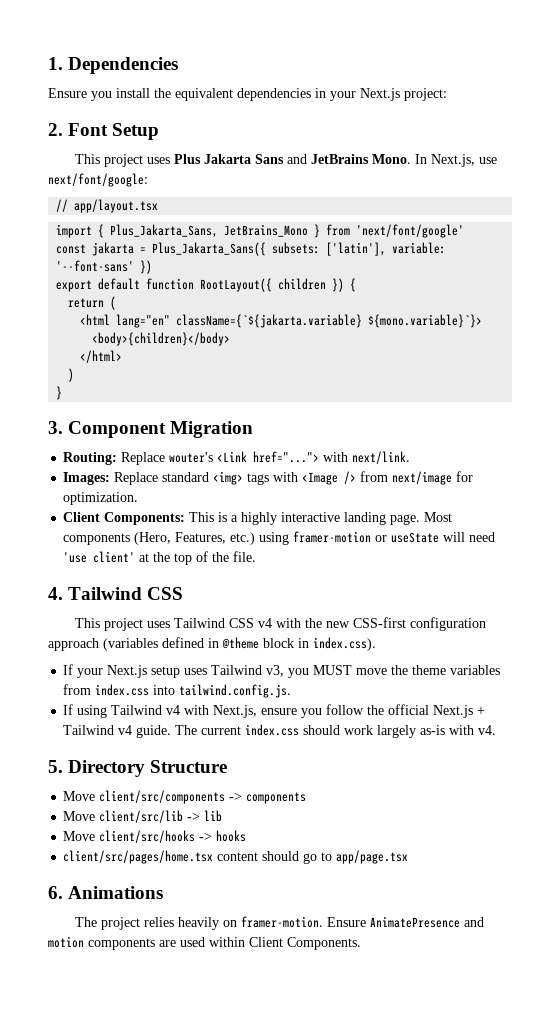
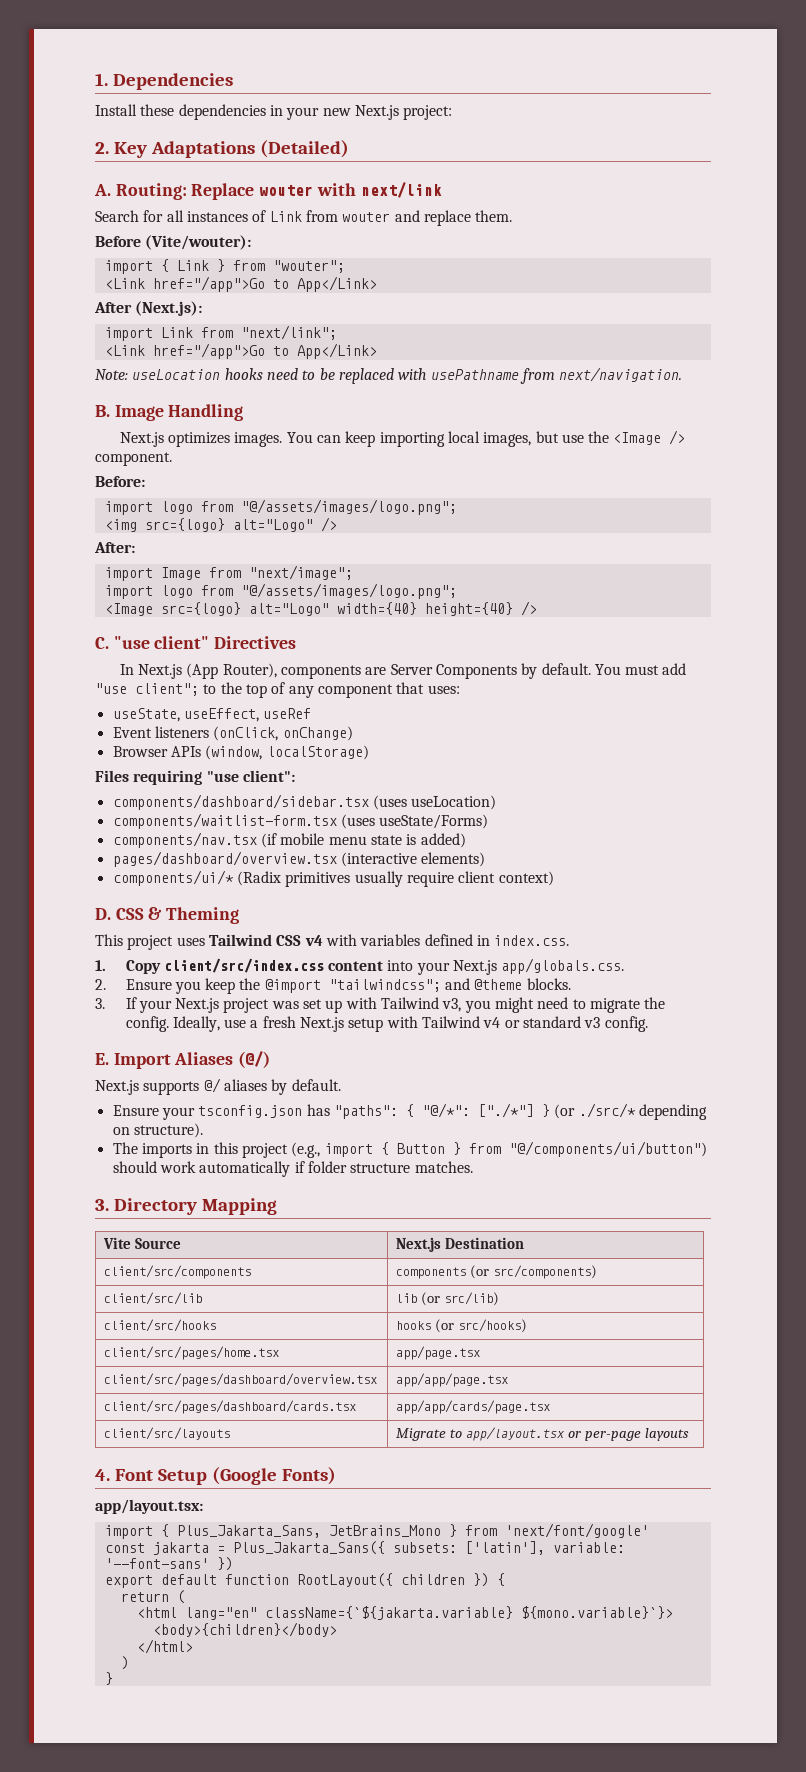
- Ensure you install the equivalent dependencies in your Next.js project:
+ Install these dependencies in your new Next.js project:
- 2. Font Setup
- This project uses Plus Jakarta Sans and JetBrains Mono. In Next.js, use next/font/google:
- // app/layout.tsx
+ 2. Key Adaptations (Detailed)
+ A. Routing: Replace wouter with next/link
+ Search for all instances of Link from wouter and replace them.
+ Before (Vite/wouter):
+ import { Link } from "wouter";
+ <Link href="/app">Go to App</Link>
+ After (Next.js):
+ import Link from "next/link";
+ <Link href="/app">Go to App</Link>
+ Note: useLocation hooks need to be replaced with usePathname from next/navigation.
+ B. Image Handling
+ Next.js optimizes images. You can keep importing local images, but use the <Image /> component.
+ Before:
+ import logo from "@/assets/images/logo.png";
+ <img src={logo} alt="Logo" />
+ After:
+ import Image from "next/image";
+ import logo from "@/assets/images/logo.png";
+ <Image src={logo} alt="Logo" width={40} height={40} />
+ C. "use client" Directives
+ In Next.js (App Router), components are Server Components by default. You must add "use client"; to the top of any component that uses:
+ useState, useEffect, useRef
+ Event listeners (onClick, onChange)
+ Browser APIs (window, localStorage)
+ Files requiring "use client":
+ components/dashboard/sidebar.tsx (uses useLocation)
+ components/waitlist-form.tsx (uses useState/Forms)
+ components/nav.tsx (if mobile menu state is added)
+ pages/dashboard/overview.tsx (interactive elements)
+ components/ui/* (Radix primitives usually require client context)
+ D. CSS & Theming
+ This project uses Tailwind CSS v4 with variables defined in index.css.
+ 1. Copy client/src/index.css content into your Next.js app/globals.css.
+ 2. Ensure you keep the @import "tailwindcss"; and @theme blocks.
+ 3. If your Next.js project was set up with Tailwind v3, you might need to migrate the config. Ideally, use a fresh Next.js setup with Tailwind v4 or standard v3 config.
+ E. Import Aliases (@/)
+ Next.js supports @/ aliases by default.
+ Ensure your tsconfig.json has "paths": { "@/*": ["./*"] } (or ./src/* depending on structure).
+ The imports in this project (e.g., import { Button } from "@/components/ui/button") should work automatically if folder structure matches.
+ 3. Directory Mapping
+ Vite Source | Next.js Destination
+ client/src/components | components (or src/components)
+ client/src/lib | lib (or src/lib)
+ client/src/hooks | hooks (or src/hooks)
+ client/src/pages/home.tsx | app/page.tsx
+ client/src/pages/dashboard/overview.tsx | app/app/page.tsx
+ client/src/pages/dashboard/cards.tsx | app/app/cards/page.tsx
+ client/src/layouts | Migrate to app/layout.tsx or per-page layouts
+ 4. Font Setup (Google Fonts)
+ app/layout.tsx:
- 3. Component Migration
- Routing: Replace wouter's <Link href="..."> with next/link.
- Images: Replace standard <img> tags with <Image /> from next/image for optimization.
- Client Components: This is a highly interactive landing page. Most components (Hero, Features, etc.) using framer-motion or useState will need 'use client' at the top of the file.
- 4. Tailwind CSS
- This project uses Tailwind CSS v4 with the new CSS-first configuration approach (variables defined in @theme block in index.css).
- If your Next.js setup uses Tailwind v3, you MUST move the theme variables from index.css into tailwind.config.js.
- If using Tailwind v4 with Next.js, ensure you follow the official Next.js + Tailwind v4 guide. The current index.css should work largely as-is with v4.
- 5. Directory Structure
- Move client/src/components -> components
- Move client/src/lib -> lib
- Move client/src/hooks -> hooks
- client/src/pages/home.tsx content should go to app/page.tsx
- 6. Animations
- The project relies heavily on framer-motion. Ensure AnimatePresence and motion components are used within Client Components.

